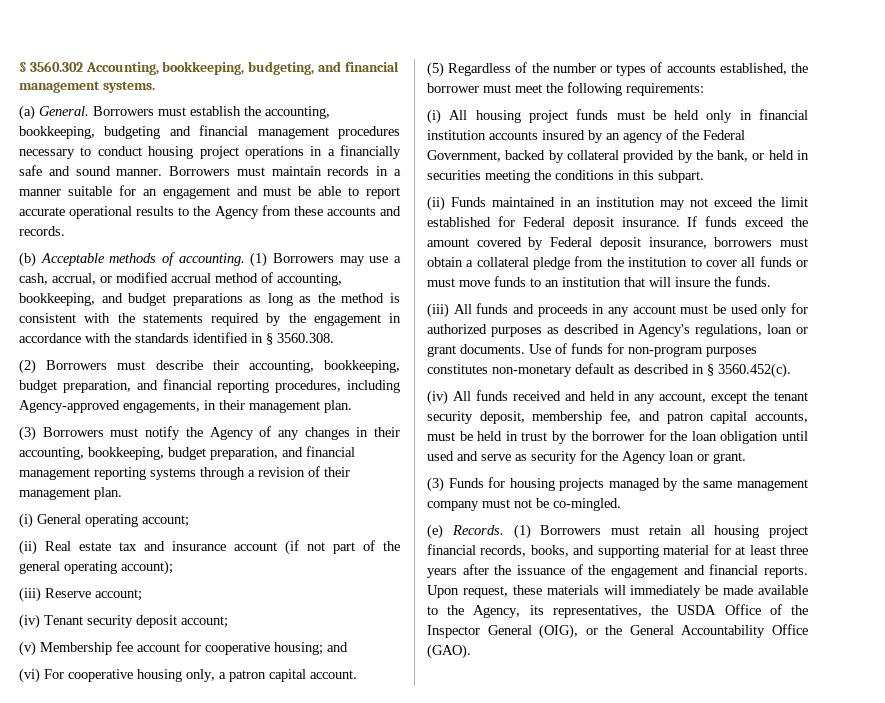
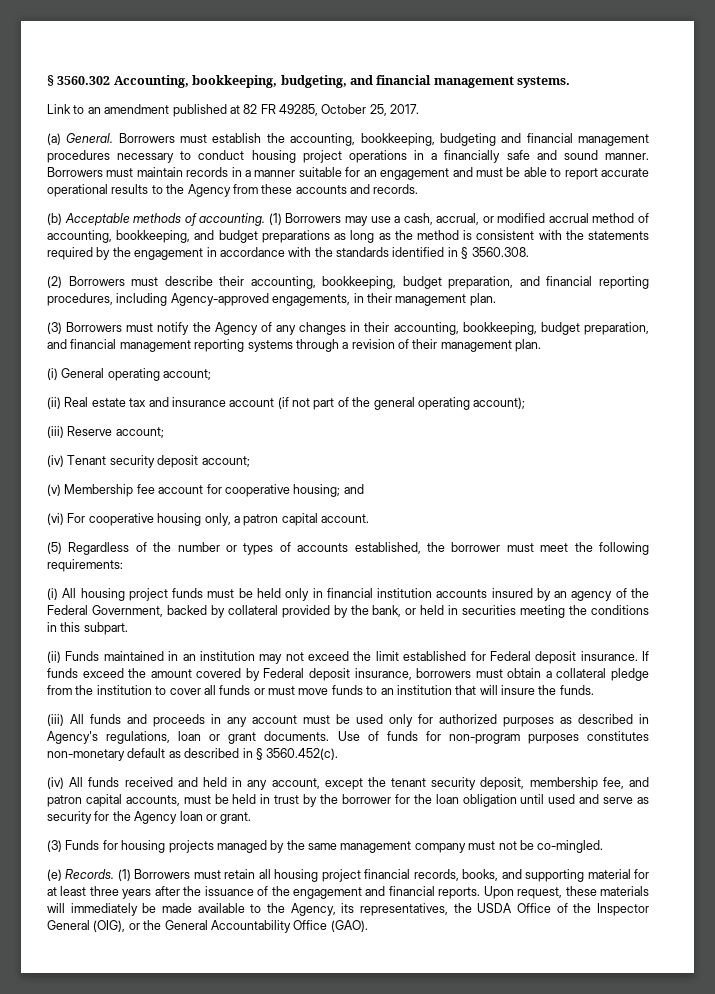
+ Link to an amendment published at 82 FR 49285, October 25, 2017.

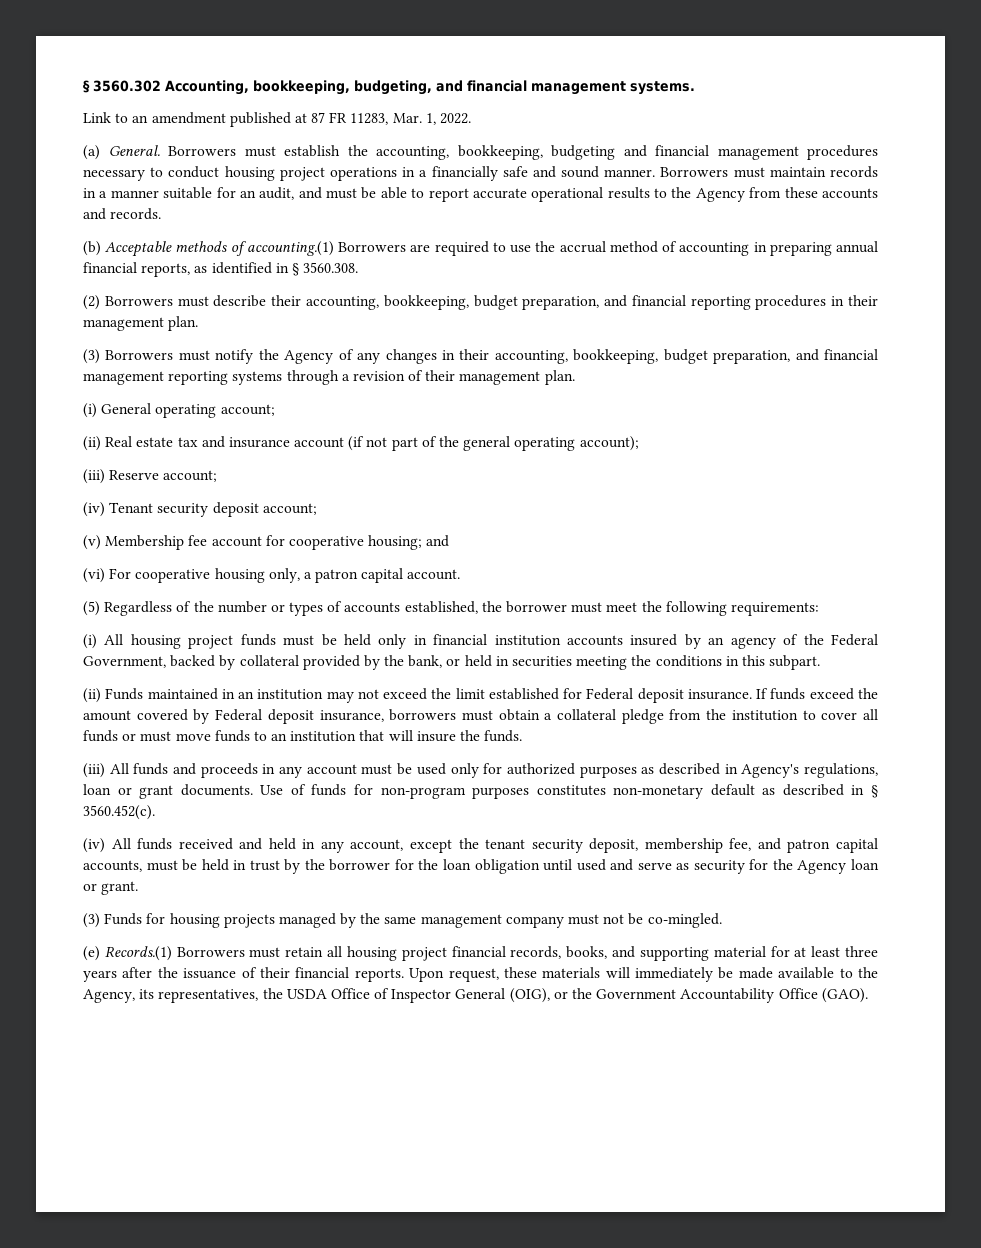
- Link to an amendment published at 82 FR 49285, October 25, 2017.
+ Link to an amendment published at 87 FR 11283, Mar. 1, 2022.
- Borrowers must maintain records in a manner suitable for an engagement and must be able to report accurate operational results to the Agency from these accounts and records.
+ Borrowers must maintain records in a manner suitable for an audit, and must be able to report accurate operational results to the Agency from these accounts and records.
- (b) Acceptable methods of accounting. (1) Borrowers may use a cash, accrual, or modified accrual method of accounting, bookkeeping, and budget preparations as long as the method is consistent with the statements required by the engagement in accordance with the standards identified in § 3560.308.
+ (b) Acceptable methods of accounting.(1) Borrowers are required to use the accrual method of accounting in preparing annual financial reports, as identified in § 3560.308.
- (2) Borrowers must describe their accounting, bookkeeping, budget preparation, and financial reporting procedures, including Agency-approved engagements, in their management plan.
+ (2) Borrowers must describe their accounting, bookkeeping, budget preparation, and financial reporting procedures in their management plan.
- (e) Records. (1) Borrowers must retain all housing project financial records, books, and supporting material for at least three years after the issuance of the engagement and financial reports.
+ (e) Records.(1) Borrowers must retain all housing project financial records, books, and supporting material for at least three years after the issuance of their financial reports.
- Upon request, these materials will immediately be made available to the Agency, its representatives, the USDA Office of the Inspector General (OIG), or the General Accountability Office (GAO).
+ Upon request, these materials will immediately be made available to the Agency, its representatives, the USDA Office of Inspector General (OIG), or the Government Accountability Office (GAO).

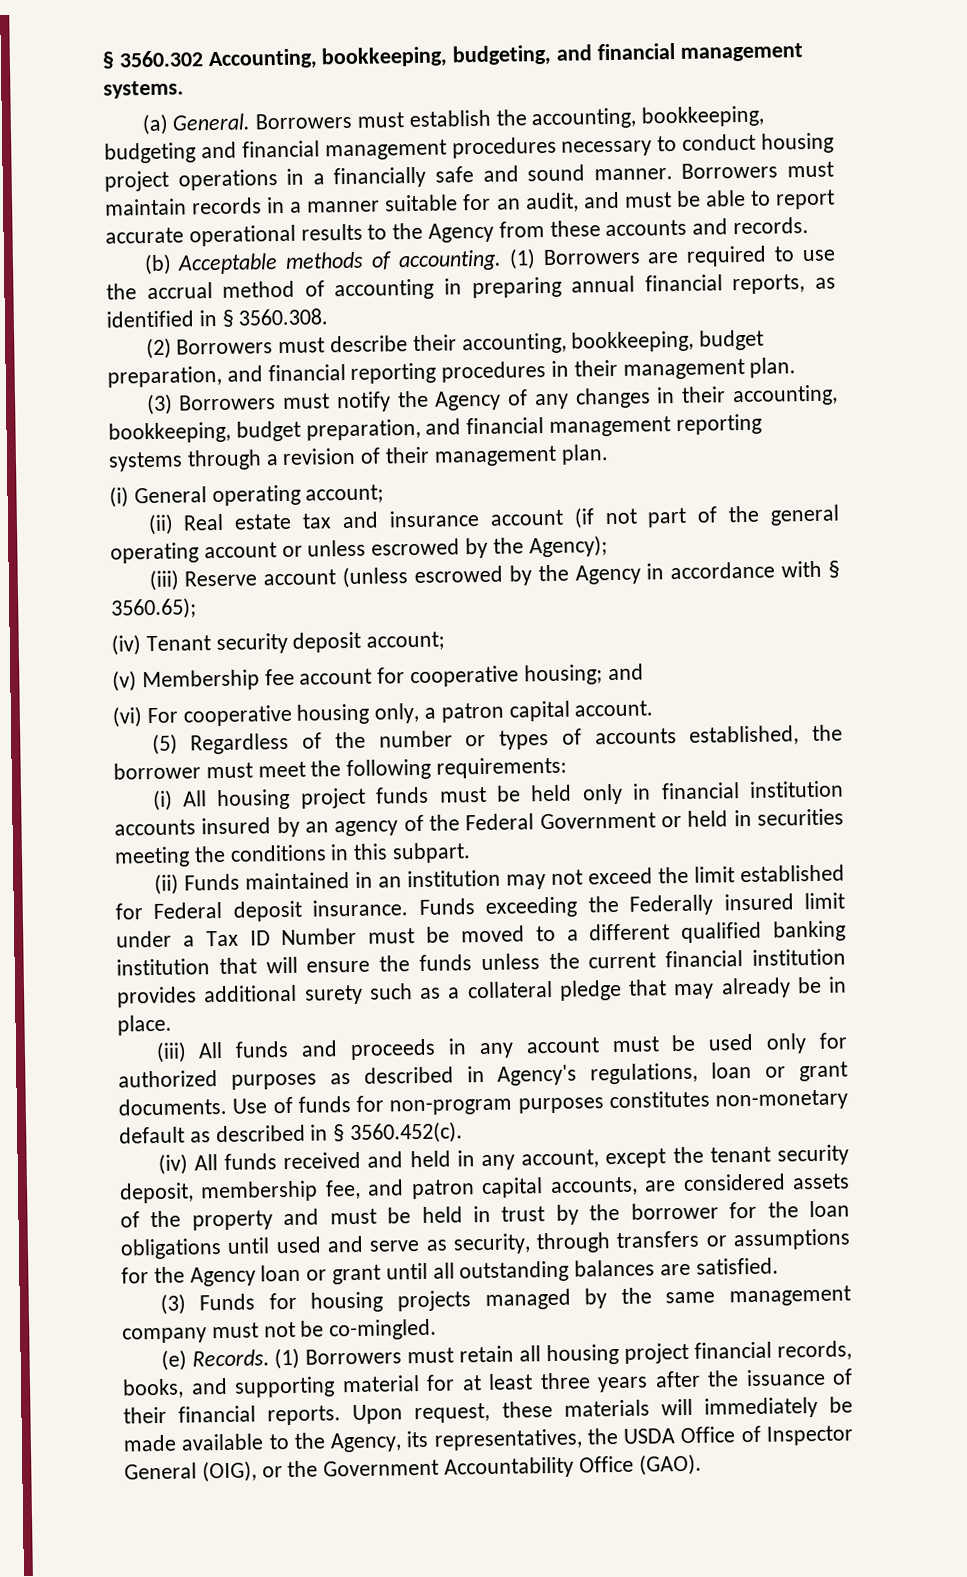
- Link to an amendment published at 87 FR 11283, Mar. 1, 2022.
- (b) Acceptable methods of accounting.(1) Borrowers are required to use the accrual method of accounting in preparing annual financial reports, as identified in § 3560.308.
+ (b) Acceptable methods of accounting. (1) Borrowers are required to use the accrual method of accounting in preparing annual financial reports, as identified in § 3560.308.
- (ii) Real estate tax and insurance account (if not part of the general operating account);
- (iii) Reserve account;
+ (ii) Real estate tax and insurance account (if not part of the general operating account or unless escrowed by the Agency);
+ (iii) Reserve account (unless escrowed by the Agency in accordance with § 3560.65);
- (i) All housing project funds must be held only in financial institution accounts insured by an agency of the Federal Government, backed by collateral provided by the bank, or held in securities meeting the conditions in this subpart.
+ (i) All housing project funds must be held only in financial institution accounts insured by an agency of the Federal Government or held in securities meeting the conditions in this subpart.
- If funds exceed the amount covered by Federal deposit insurance, borrowers must obtain a collateral pledge from the institution to cover all funds or must move funds to an institution that will insure the funds.
+ Funds exceeding the Federally insured limit under a Tax ID Number must be moved to a different qualified banking institution that will ensure the funds unless the current financial institution provides additional surety such as a collateral pledge that may already be in place.
- (iv) All funds received and held in any account, except the tenant security deposit, membership fee, and patron capital accounts, must be held in trust by the borrower for the loan obligation until used and serve as security for the Agency loan or grant.
+ (iv) All funds received and held in any account, except the tenant security deposit, membership fee, and patron capital accounts, are considered assets of the property and must be held in trust by the borrower for the loan obligations until used and serve as security, through transfers or assumptions for the Agency loan or grant until all outstanding balances are satisfied.
- (e) Records.(1) Borrowers must retain all housing project financial records, books, and supporting material for at least three years after the issuance of their financial reports.
+ (e) Records. (1) Borrowers must retain all housing project financial records, books, and supporting material for at least three years after the issuance of their financial reports.

